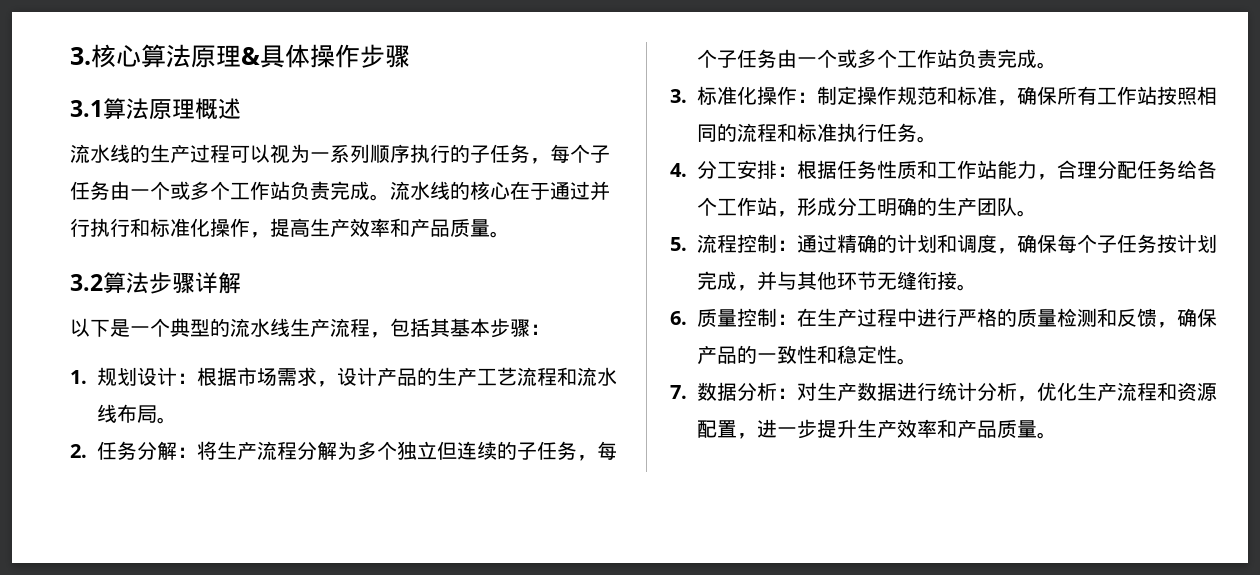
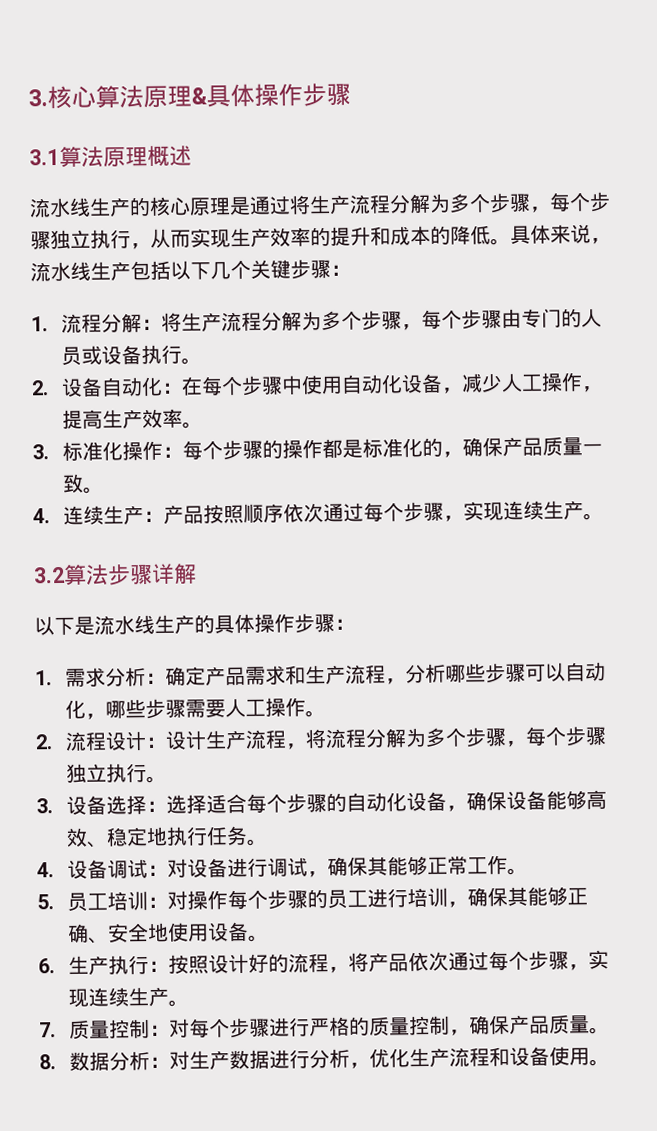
- 流水线的生产过程可以视为一系列顺序执行的子任务，每个子任务由一个或多个工作站负责完成。流水线的核心在于通过并行执行和标准化操作，提高生产效率和产品质量。
+ 流水线生产的核心原理是通过将生产流程分解为多个步骤，每个步骤独立执行，从而实现生产效率的提升和成本的降低。具体来说，流水线生产包括以下几个关键步骤：
+ 1.流程分解：将生产流程分解为多个步骤，每个步骤由专门的人员或设备执行。
+ 2.设备自动化：在每个步骤中使用自动化设备，减少人工操作，提高生产效率。
+ 3.标准化操作：每个步骤的操作都是标准化的，确保产品质量一致。
+ 4.连续生产：产品按照顺序依次通过每个步骤，实现连续生产。
- 以下是一个典型的流水线生产流程，包括其基本步骤：
- 1.规划设计：根据市场需求，设计产品的生产工艺流程和流水线布局。
- 2.任务分解：将生产流程分解为多个独立但连续的子任务，每个子任务由一个或多个工作站负责完成。
- 3.标准化操作：制定操作规范和标准，确保所有工作站按照相同的流程和标准执行任务。
- 4.分工安排：根据任务性质和工作站能力，合理分配任务给各个工作站，形成分工明确的生产团队。
- 5.流程控制：通过精确的计划和调度，确保每个子任务按计划完成，并与其他环节无缝衔接。
- 6.质量控制：在生产过程中进行严格的质量检测和反馈，确保产品的一致性和稳定性。
- 7.数据分析：对生产数据进行统计分析，优化生产流程和资源配置，进一步提升生产效率和产品质量。
+ 以下是流水线生产的具体操作步骤：
+ 1.需求分析：确定产品需求和生产流程，分析哪些步骤可以自动化，哪些步骤需要人工操作。
+ 2.流程设计：设计生产流程，将流程分解为多个步骤，每个步骤独立执行。
+ 3.设备选择：选择适合每个步骤的自动化设备，确保设备能够高效、稳定地执行任务。
+ 4.设备调试：对设备进行调试，确保其能够正常工作。
+ 5.员工培训：对操作每个步骤的员工进行培训，确保其能够正确、安全地使用设备。
+ 6.生产执行：按照设计好的流程，将产品依次通过每个步骤，实现连续生产。
+ 7.质量控制：对每个步骤进行严格的质量控制，确保产品质量。
+ 8.数据分析：对生产数据进行分析，优化生产流程和设备使用。

